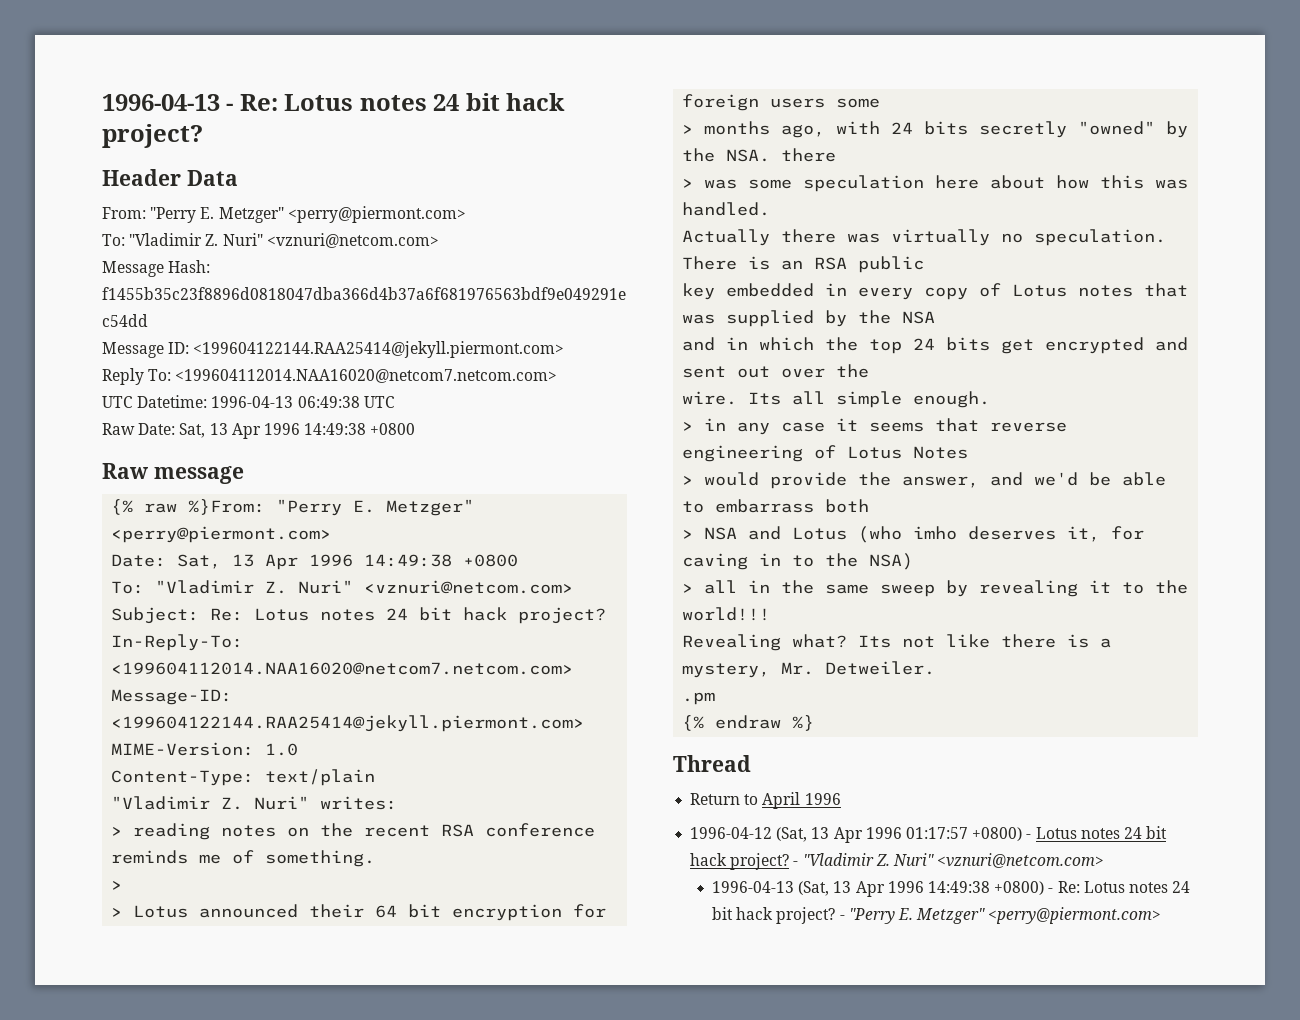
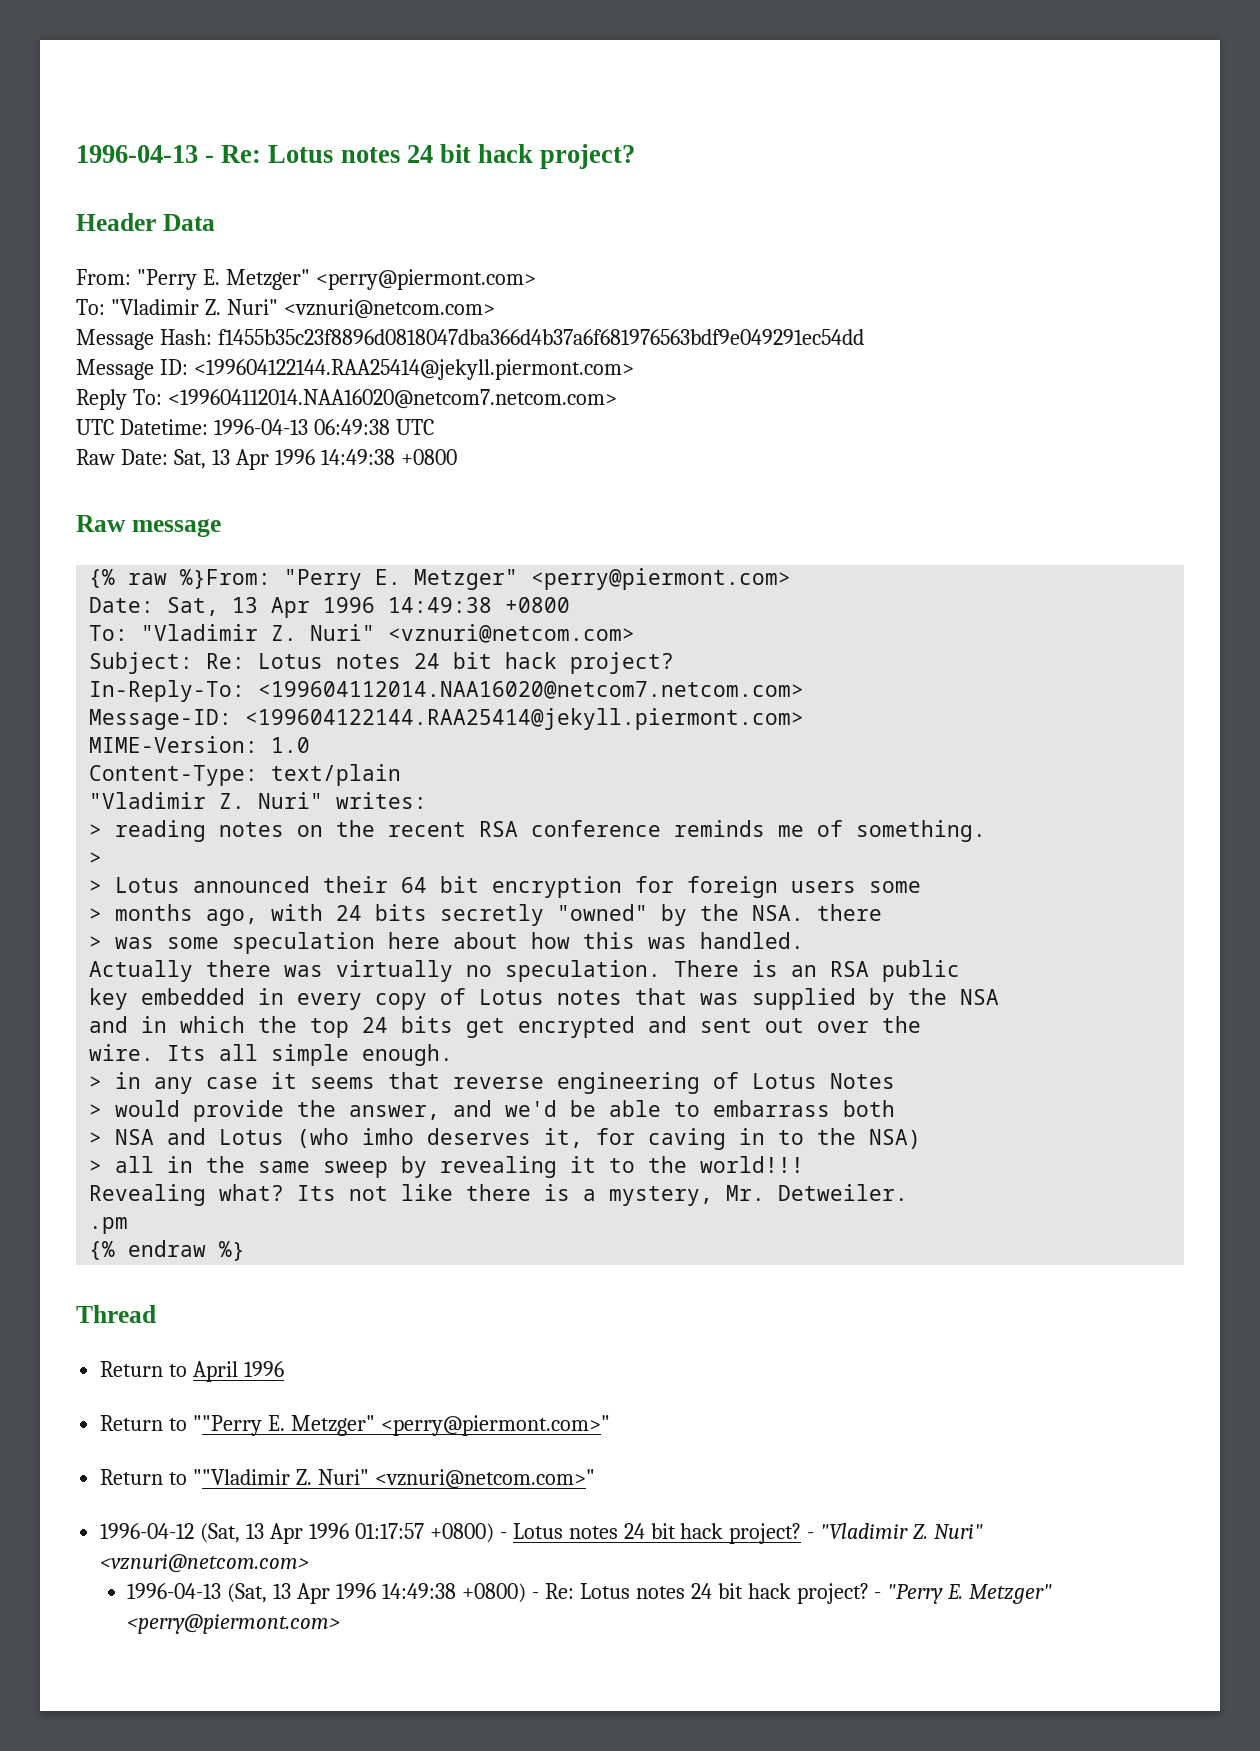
+ Return to ""Perry E. Metzger" <perry@piermont.com>"
+ Return to ""Vladimir Z. Nuri" <vznuri@netcom.com>"

